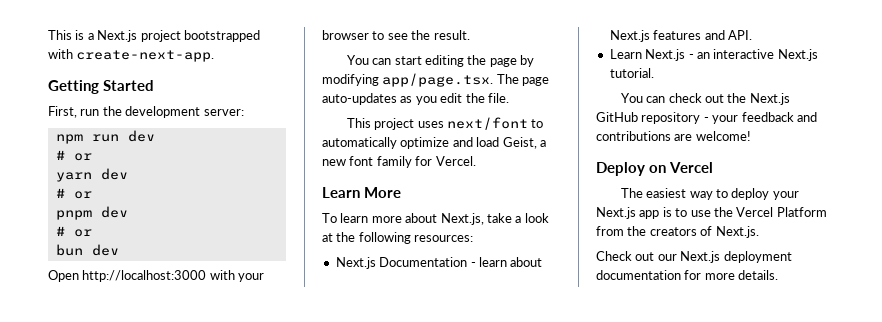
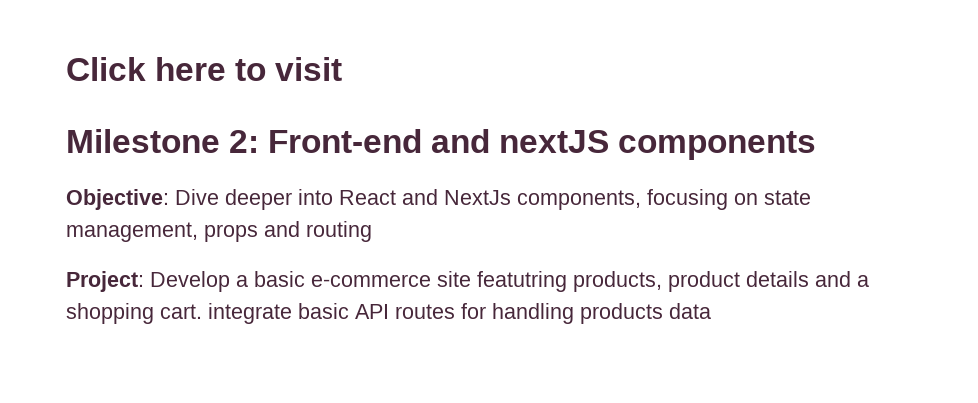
- This is a Next.js project bootstrapped with create-next-app.
- Getting Started
- First, run the development server:
- npm run dev
- # or
- yarn dev
- # or
- pnpm dev
- # or
- bun dev
- Open http://localhost:3000 with your browser to see the result.
- You can start editing the page by modifying app/page.tsx. The page auto-updates as you edit the file.
- This project uses next/font to automatically optimize and load Geist, a new font family for Vercel.
- Learn More
- To learn more about Next.js, take a look at the following resources:
- Next.js Documentation - learn about Next.js features and API.
- Learn Next.js - an interactive Next.js tutorial.
- You can check out the Next.js GitHub repository - your feedback and contributions are welcome!
- Deploy on Vercel
- The easiest way to deploy your Next.js app is to use the Vercel Platform from the creators of Next.js.
- Check out our Next.js deployment documentation for more details.
+ Click here to visit
+ Milestone 2: Front-end and nextJS components
+ Objective: Dive deeper into React and NextJs components, focusing on state management, props and routing
+ Project: Develop a basic e-commerce site featutring products, product details and a shopping cart. integrate basic API routes for handling products data

